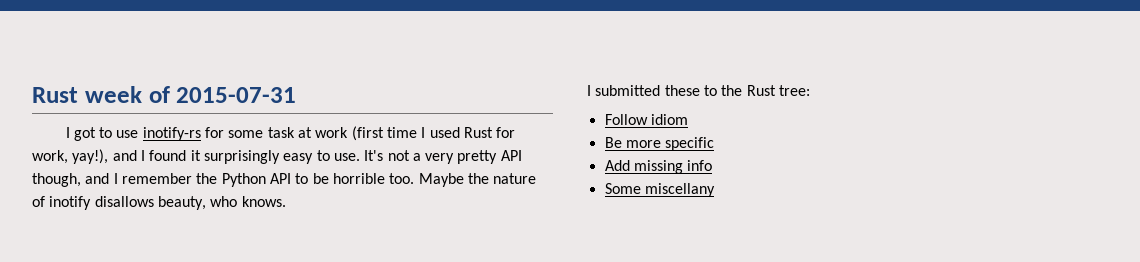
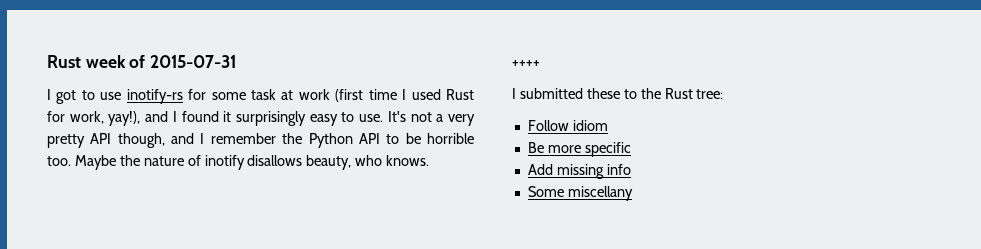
+ ++++

